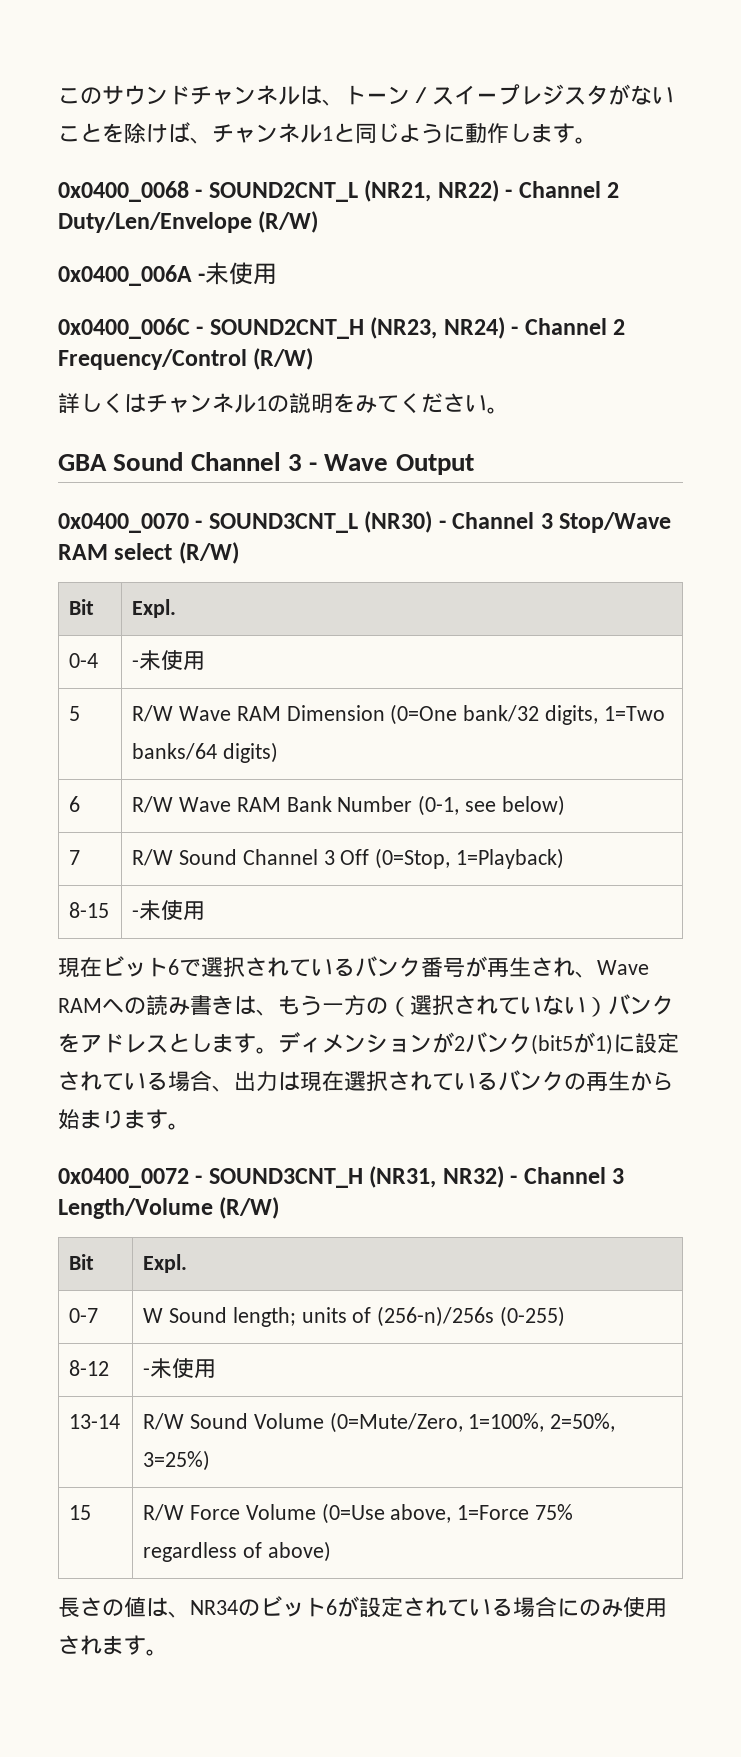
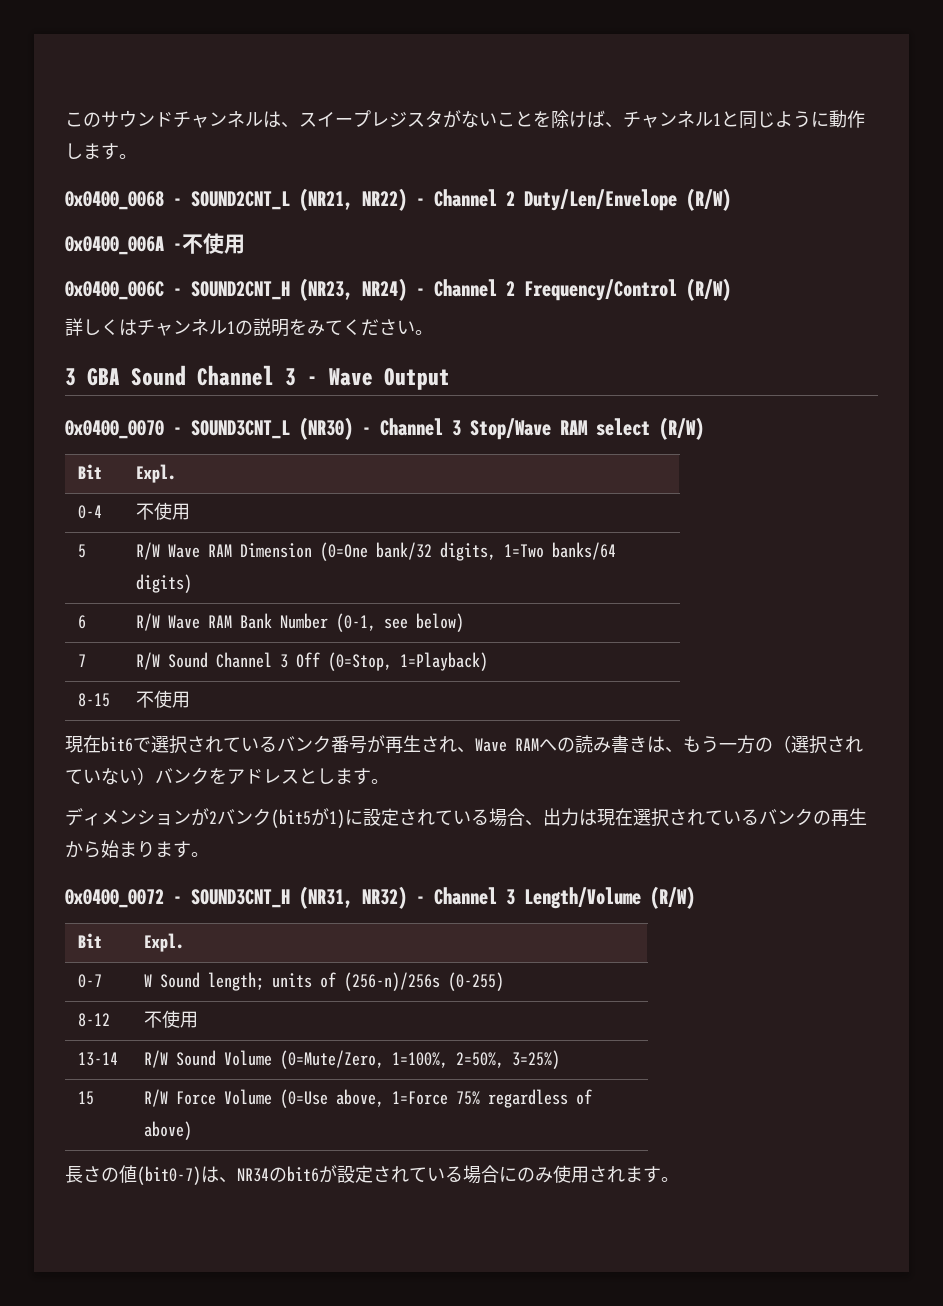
- このサウンドチャンネルは、トーン／スイープレジスタがないことを除けば、チャンネル1と同じように動作します。
+ このサウンドチャンネルは、スイープレジスタがないことを除けば、チャンネル1と同じように動作します。
- 0x0400_006A -未使用
+ 0x0400_006A -不使用
- GBA Sound Channel 3 - Wave Output
+ 3 GBA Sound Channel 3 - Wave Output
- 0-4 | -未使用
+ 0-4 | 不使用
- 8-15 | -未使用
+ 8-15 | 不使用
- 現在ビット6で選択されているバンク番号が再生され、Wave RAMへの読み書きは、もう一方の（選択されていない）バンクをアドレスとします。ディメンションが2バンク(bit5が1)に設定されている場合、出力は現在選択されているバンクの再生から始まります。
+ 現在bit6で選択されているバンク番号が再生され、Wave RAMへの読み書きは、もう一方の（選択されていない）バンクをアドレスとします。
+ ディメンションが2バンク(bit5が1)に設定されている場合、出力は現在選択されているバンクの再生から始まります。
- 8-12 | -未使用
+ 8-12 | 不使用
- 長さの値は、NR34のビット6が設定されている場合にのみ使用されます。
+ 長さの値(bit0-7)は、NR34のbit6が設定されている場合にのみ使用されます。

